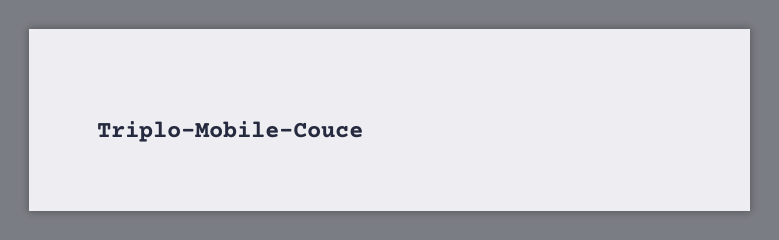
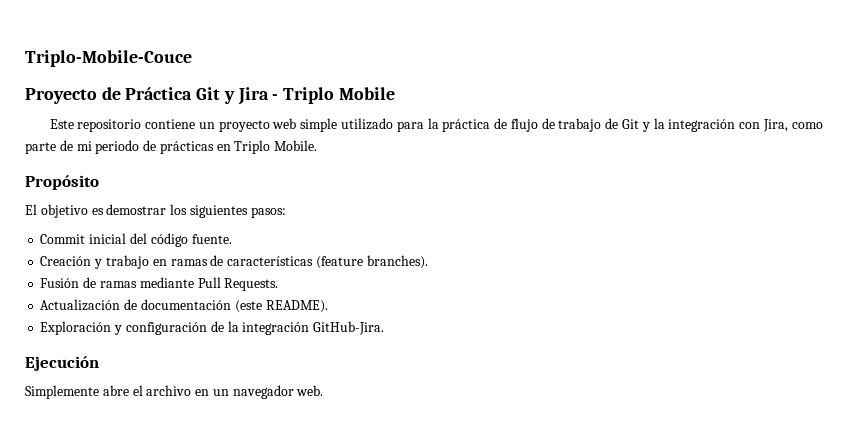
+ Proyecto de Práctica Git y Jira - Triplo Mobile
+ Este repositorio contiene un proyecto web simple utilizado para la práctica de flujo de trabajo de Git y la integración con Jira, como parte de mi periodo de prácticas en Triplo Mobile.
+ Propósito
+ El objetivo es demostrar los siguientes pasos:
+ Commit inicial del código fuente.
+ Creación y trabajo en ramas de características (feature branches).
+ Fusión de ramas mediante Pull Requests.
+ Actualización de documentación (este README).
+ Exploración y configuración de la integración GitHub-Jira.
+ Ejecución
+ Simplemente abre el archivo en un navegador web.

